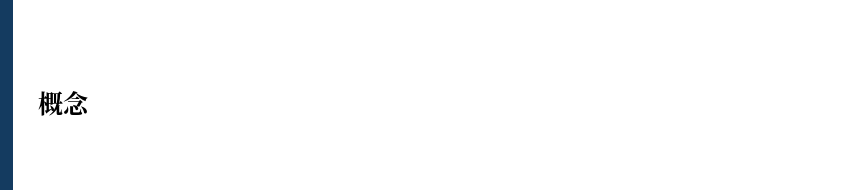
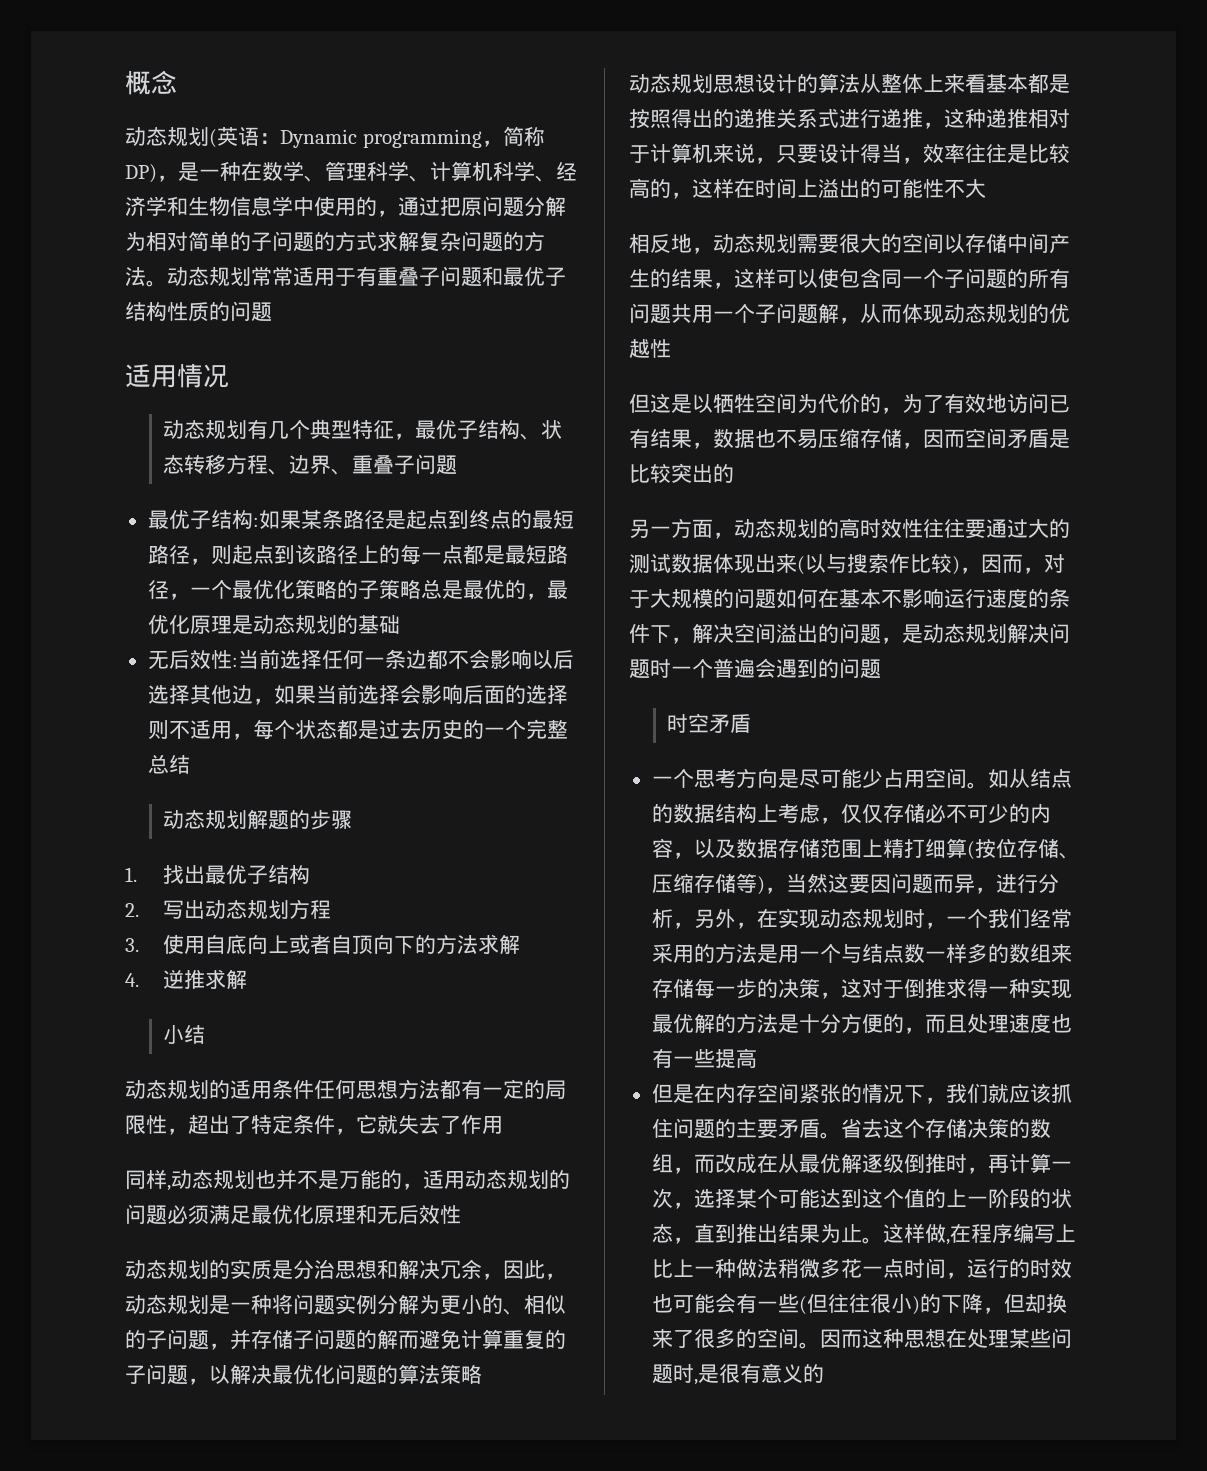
+ 动态规划(英语：Dynamic programming，简称DP)，是一种在数学、管理科学、计算机科学、经济学和生物信息学中使用的，通过把原问题分解为相对简单的子问题的方式求解复杂问题的方法。动态规划常常适用于有重叠子问题和最优子结构性质的问题
+ 适用情况
+ 动态规划有几个典型特征，最优子结构、状态转移方程、边界、重叠子问题
+ 最优子结构:如果某条路径是起点到终点的最短路径，则起点到该路径上的每一点都是最短路径，一个最优化策略的子策略总是最优的，最优化原理是动态规划的基础
+ 无后效性:当前选择任何一条边都不会影响以后选择其他边，如果当前选择会影响后面的选择则不适用，每个状态都是过去历史的一个完整总结
+ 动态规划解题的步骤
+ 1.找出最优子结构
+ 2.写出动态规划方程
+ 3.使用自底向上或者自顶向下的方法求解
+ 4.逆推求解
+ 小结
+ 动态规划的适用条件任何思想方法都有一定的局限性，超出了特定条件，它就失去了作用
+ 同样,动态规划也并不是万能的，适用动态规划的问题必须满足最优化原理和无后效性
+ 动态规划的实质是分治思想和解决冗余，因此，动态规划是一种将问题实例分解为更小的、相似的子问题，并存储子问题的解而避免计算重复的子问题，以解决最优化问题的算法策略
+ 动态规划思想设计的算法从整体上来看基本都是按照得出的递推关系式进行递推，这种递推相对于计算机来说，只要设计得当，效率往往是比较高的，这样在时间上溢出的可能性不大
+ 相反地，动态规划需要很大的空间以存储中间产生的结果，这样可以使包含同一个子问题的所有问题共用一个子问题解，从而体现动态规划的优越性
+ 但这是以牺牲空间为代价的，为了有效地访问已有结果，数据也不易压缩存储，因而空间矛盾是比较突出的
+ 另一方面，动态规划的高时效性往往要通过大的测试数据体现出来(以与搜索作比较)，因而，对于大规模的问题如何在基本不影响运行速度的条件下，解决空间溢出的问题，是动态规划解决问题时一个普遍会遇到的问题
+ 时空矛盾
+ 一个思考方向是尽可能少占用空间。如从结点的数据结构上考虑，仅仅存储必不可少的内容，以及数据存储范围上精打细算(按位存储、压缩存储等)，当然这要因问题而异，进行分析，另外，在实现动态规划时，一个我们经常采用的方法是用一个与结点数一样多的数组来存储每一步的决策，这对于倒推求得一种实现最优解的方法是十分方便的，而且处理速度也有一些提高
+ 但是在内存空间紧张的情况下，我们就应该抓住问题的主要矛盾。省去这个存储决策的数组，而改成在从最优解逐级倒推时，再计算一次，选择某个可能达到这个值的上一阶段的状态，直到推出结果为止。这样做,在程序编写上比上一种做法稍微多花一点时间，运行的时效也可能会有一些(但往往很小)的下降，但却换来了很多的空间。因而这种思想在处理某些问题时,是很有意义的

